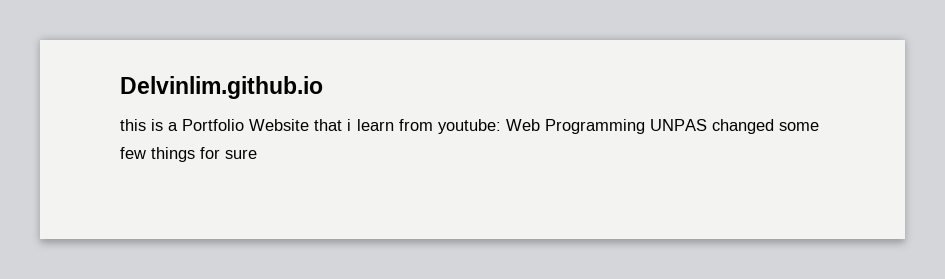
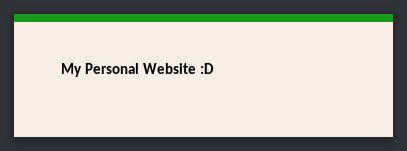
- Delvinlim.github.io
- this is a Portfolio Website that i learn from youtube: Web Programming UNPAS changed some few things for sure
+ My Personal Website :D

